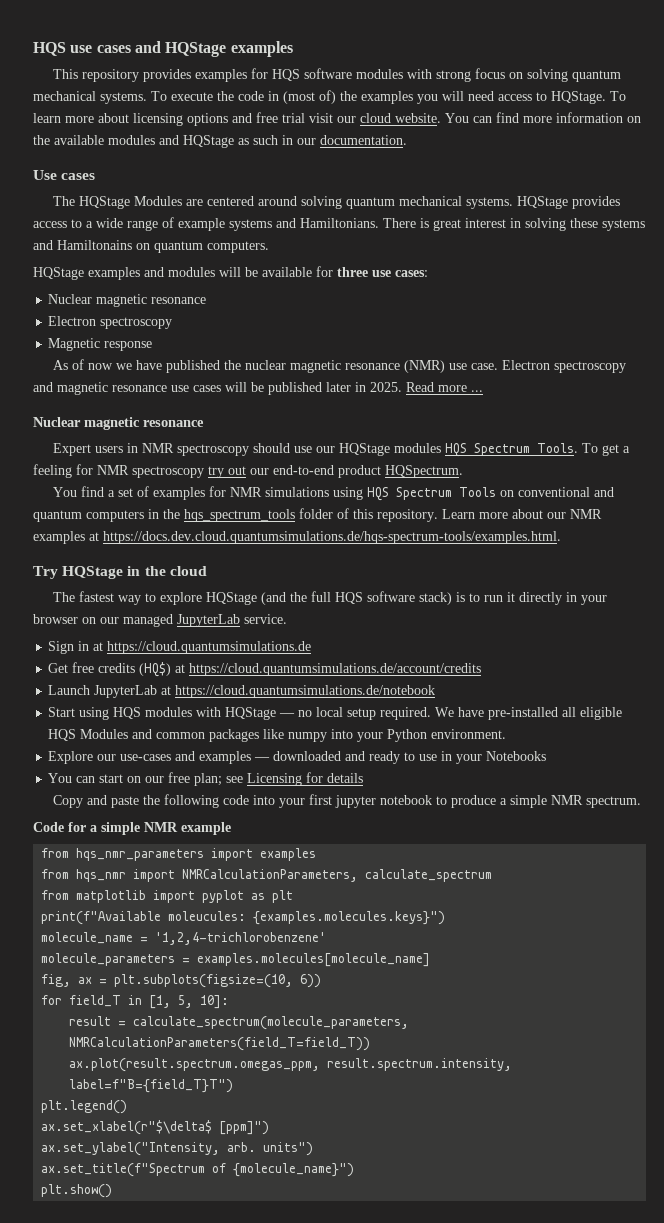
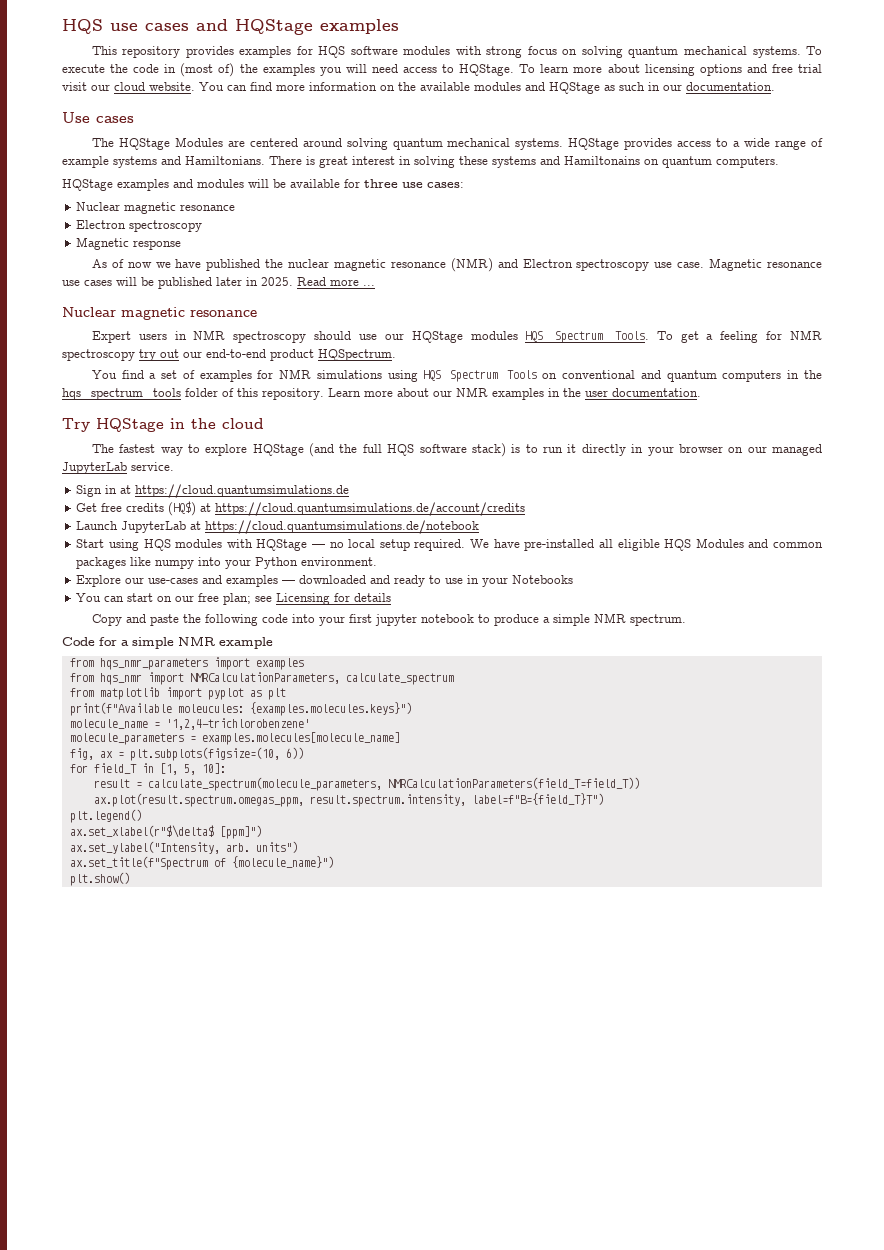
- As of now we have published the nuclear magnetic resonance (NMR) use case. Electron spectroscopy and magnetic resonance use cases will be published later in 2025.
+ As of now we have published the nuclear magnetic resonance (NMR) and Electron spectroscopy use case. Magnetic resonance use cases will be published later in 2025.
- Learn more about our NMR examples at https://docs.dev.cloud.quantumsimulations.de/hqs-spectrum-tools/examples.html.
+ Learn more about our NMR examples in the user documentation.

